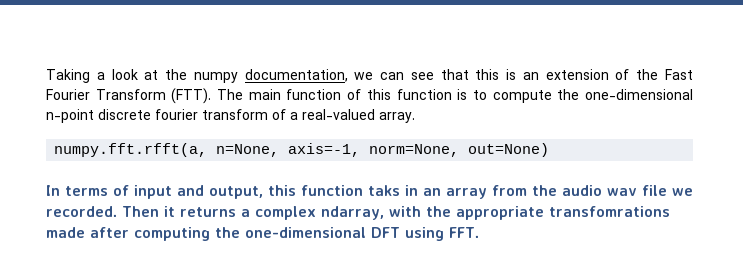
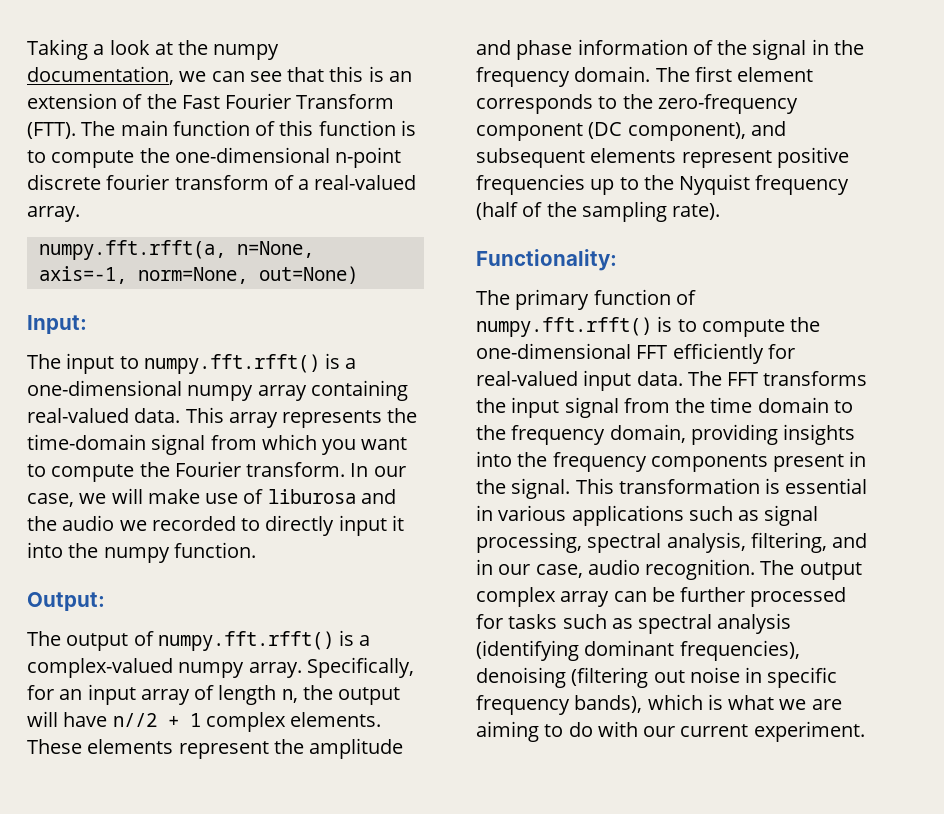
- In terms of input and output, this function taks in an array from the audio wav file we recorded. Then it returns a complex ndarray, with the appropriate transfomrations made after computing the one-dimensional DFT using FFT.
+ Input:
+ The input to numpy.fft.rfft() is a one-dimensional numpy array containing real-valued data. This array represents the time-domain signal from which you want to compute the Fourier transform. In our case, we will make use of liburosa and the audio we recorded to directly input it into the numpy function.
+ Output:
+ The output of numpy.fft.rfft() is a complex-valued numpy array. Specifically, for an input array of length n, the output will have n//2 + 1 complex elements. These elements represent the amplitude and phase information of the signal in the frequency domain. The first element corresponds to the zero-frequency component (DC component), and subsequent elements represent positive frequencies up to the Nyquist frequency (half of the sampling rate).
+ Functionality:
+ The primary function of numpy.fft.rfft() is to compute the one-dimensional FFT efficiently for real-valued input data. The FFT transforms the input signal from the time domain to the frequency domain, providing insights into the frequency components present in the signal. This transformation is essential in various applications such as signal processing, spectral analysis, filtering, and in our case, audio recognition. The output complex array can be further processed for tasks such as spectral analysis (identifying dominant frequencies), denoising (filtering out noise in specific frequency bands), which is what we are aiming to do with our current experiment.

